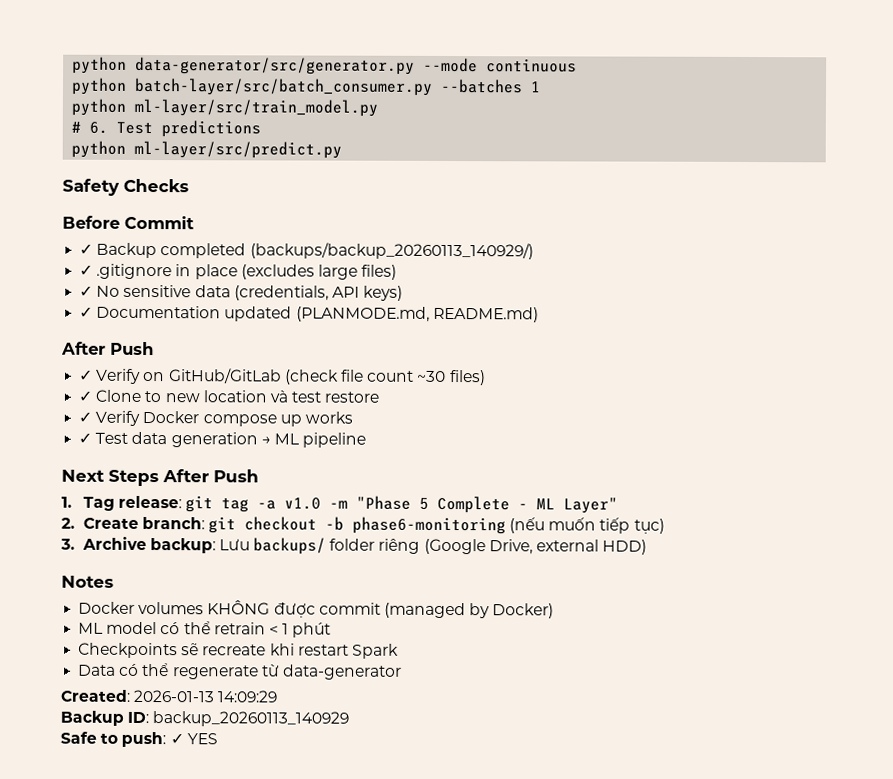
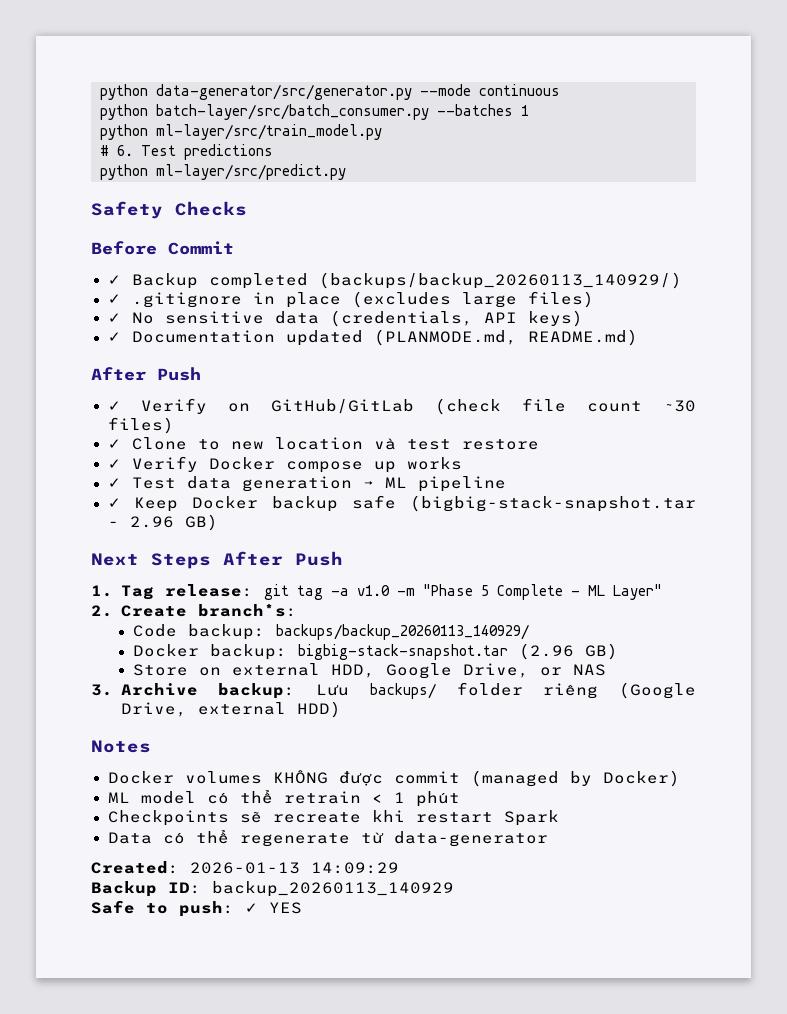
+ ✓ Keep Docker backup safe (bigbig-stack-snapshot.tar - 2.96 GB)
- 2. Create branch: git checkout -b phase6-monitoring (nếu muốn tiếp tục)
+ 2. Create branch*s:
+ Code backup: backups/backup_20260113_140929/
+ Docker backup: bigbig-stack-snapshot.tar (2.96 GB)
+ Store on external HDD, Google Drive, or NAS

